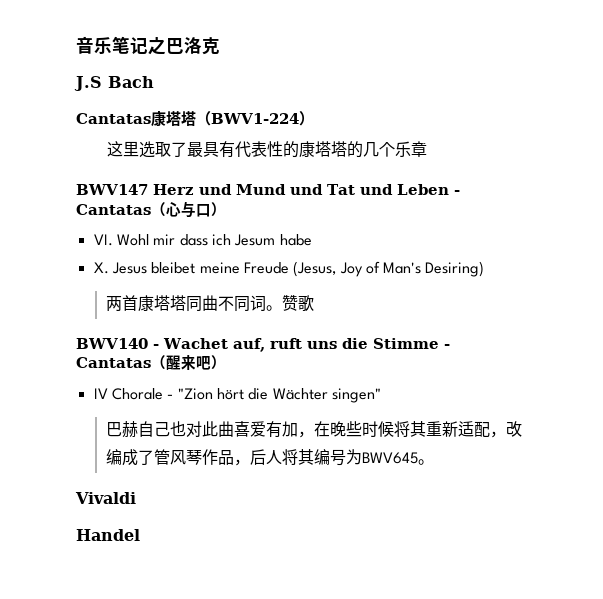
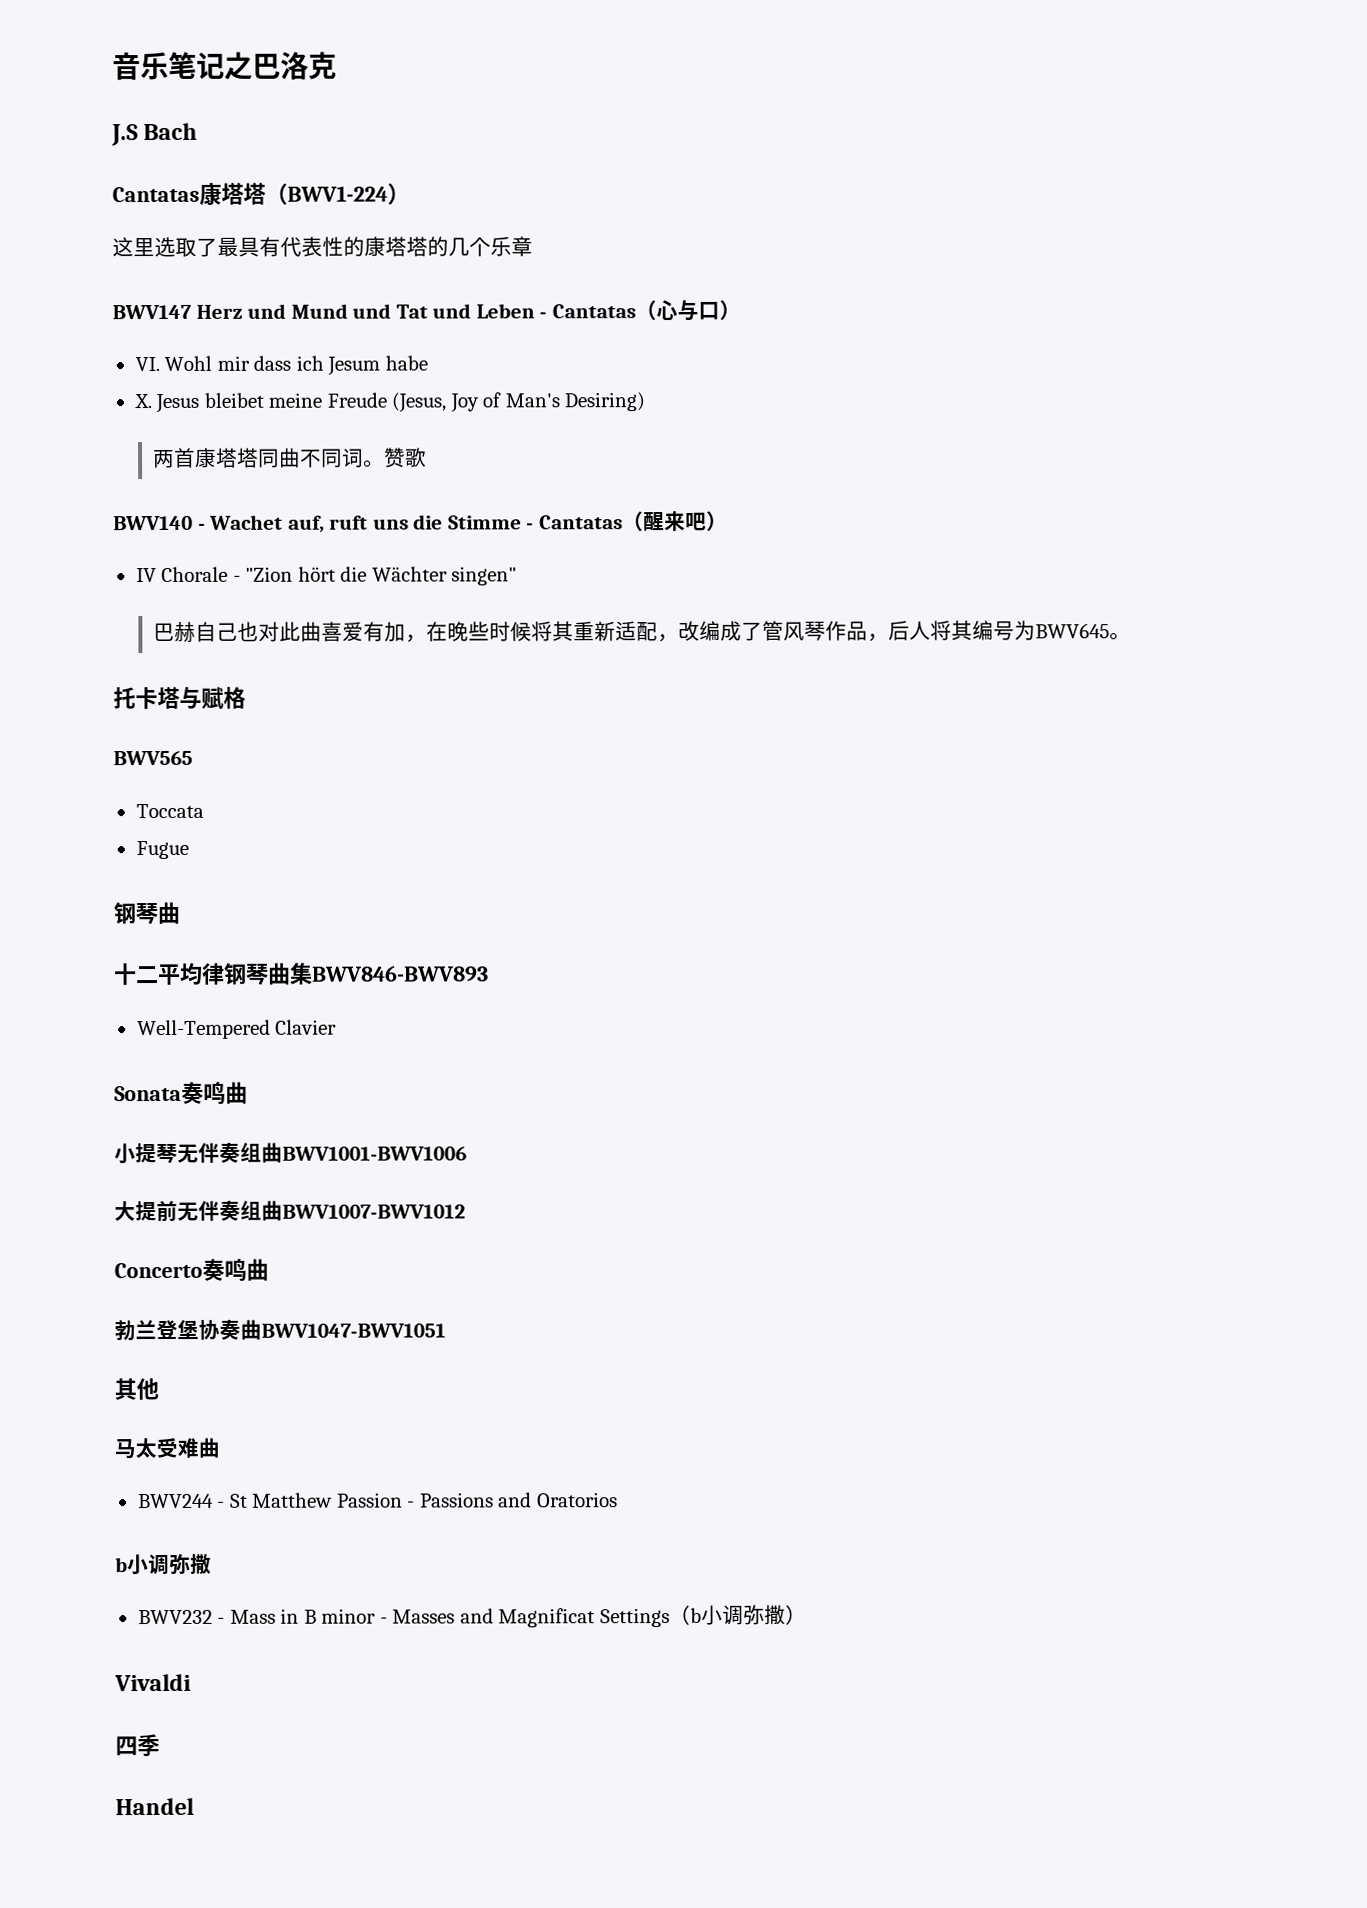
+ 托卡塔与赋格
+ BWV565
+ Toccata
+ Fugue
+ 钢琴曲
+ 十二平均律钢琴曲集BWV846-BWV893
+ Well-Tempered Clavier
+ Sonata奏鸣曲
+ 小提琴无伴奏组曲BWV1001-BWV1006
+ 大提前无伴奏组曲BWV1007-BWV1012
+ Concerto奏鸣曲
+ 勃兰登堡协奏曲BWV1047-BWV1051
+ 其他
+ 马太受难曲
+ BWV244 - St Matthew Passion - Passions and Oratorios
+ b小调弥撒
+ BWV232 - Mass in B minor - Masses and Magnificat Settings（b小调弥撒）
+ 四季

